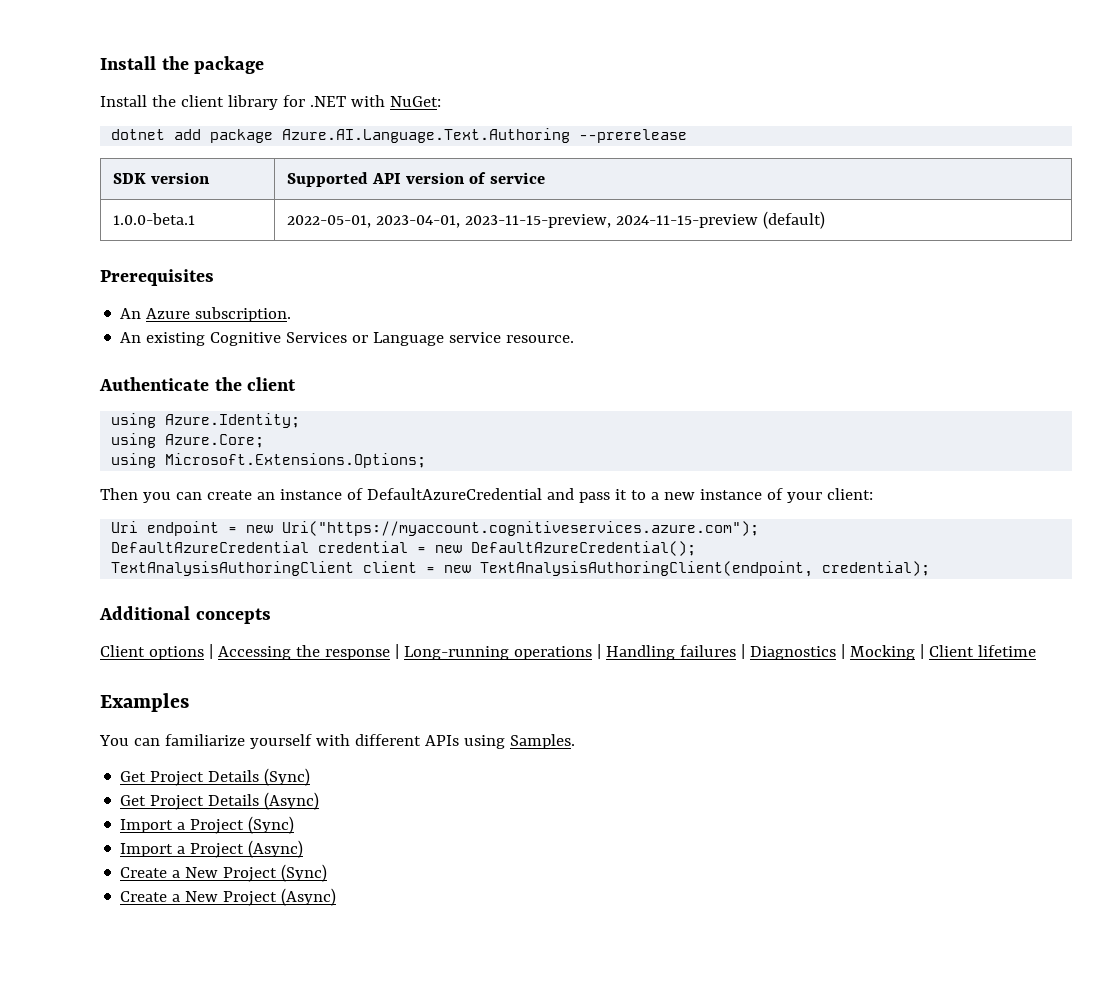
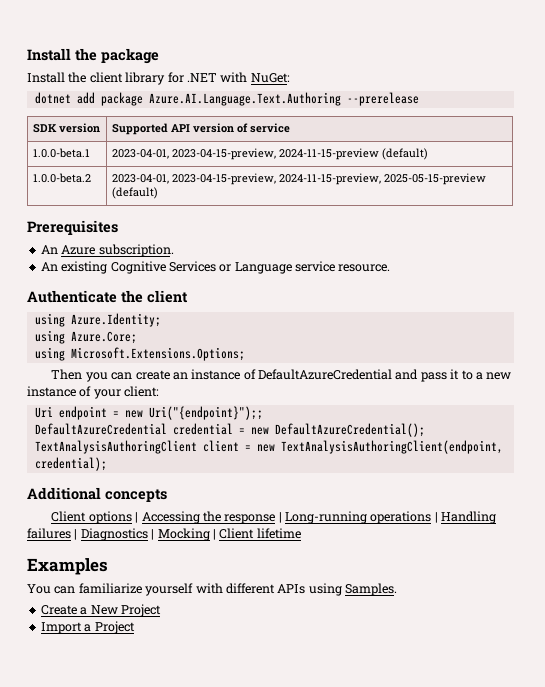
- 1.0.0-beta.1 | 2022-05-01, 2023-04-01, 2023-11-15-preview, 2024-11-15-preview (default)
+ 1.0.0-beta.1 | 2023-04-01, 2023-04-15-preview, 2024-11-15-preview (default)
+ 1.0.0-beta.2 | 2023-04-01, 2023-04-15-preview, 2024-11-15-preview, 2025-05-15-preview (default)
- Uri endpoint = new Uri("https://myaccount.cognitiveservices.azure.com");
+ Uri endpoint = new Uri("{endpoint}");;
- Get Project Details (Sync)
- Get Project Details (Async)
- Import a Project (Sync)
- Import a Project (Async)
- Create a New Project (Sync)
- Create a New Project (Async)
+ Create a New Project
+ Import a Project

